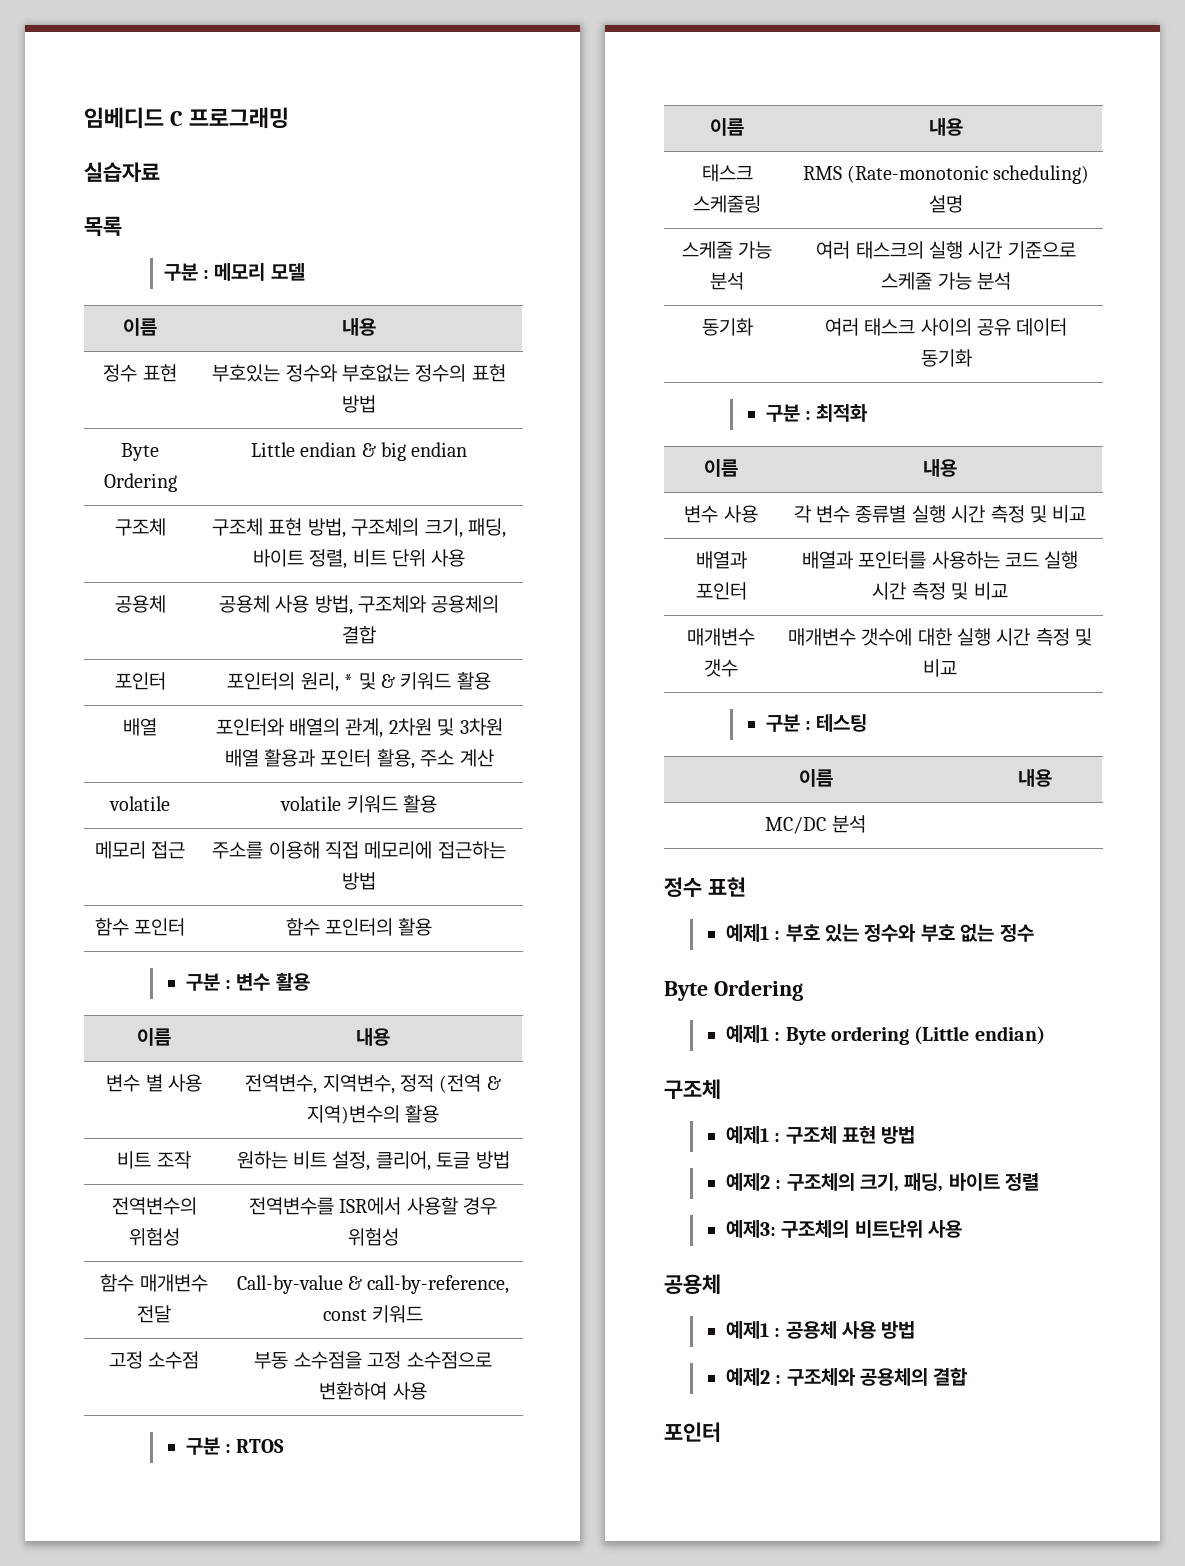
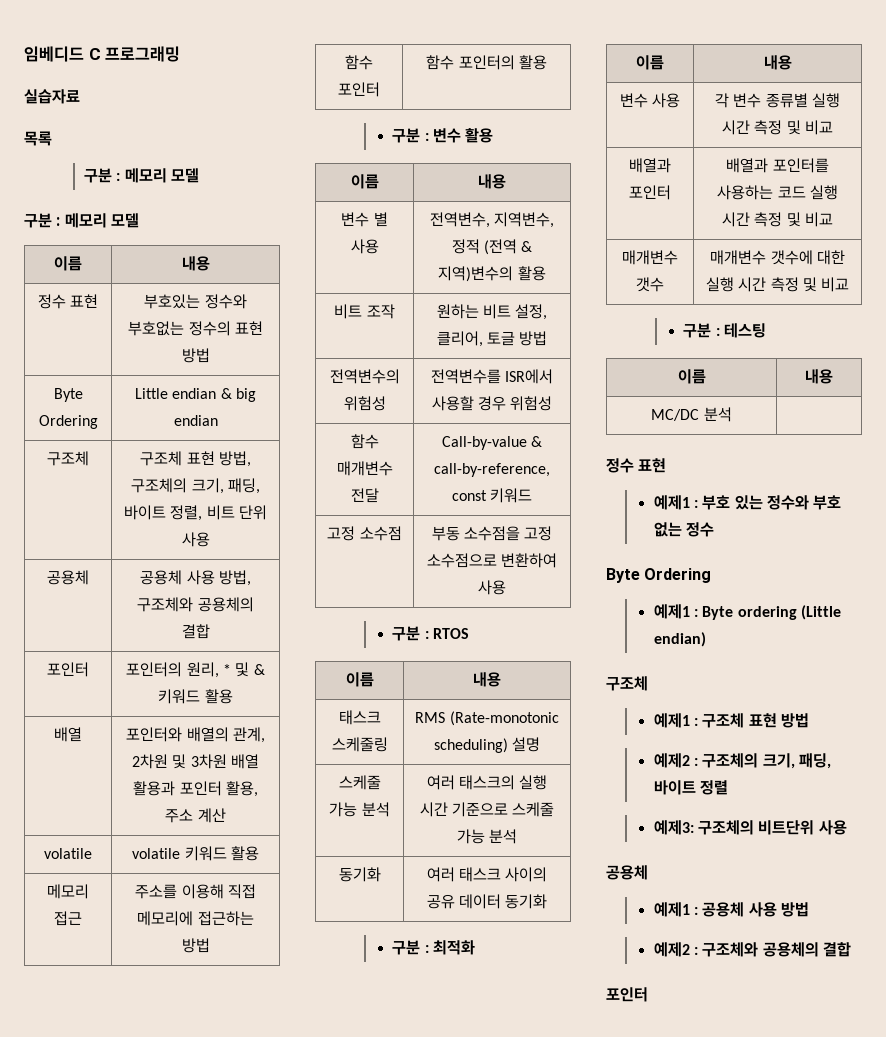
  목록
+ 구분 : 메모리 모델

